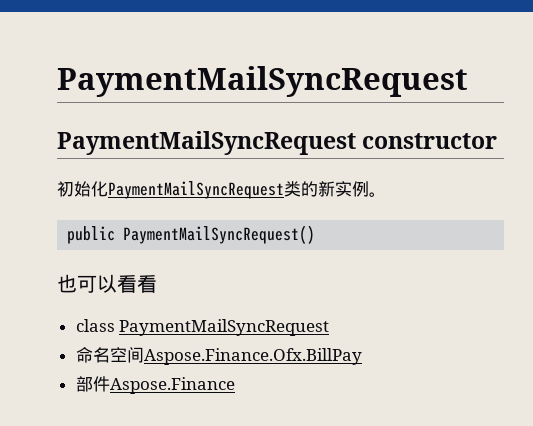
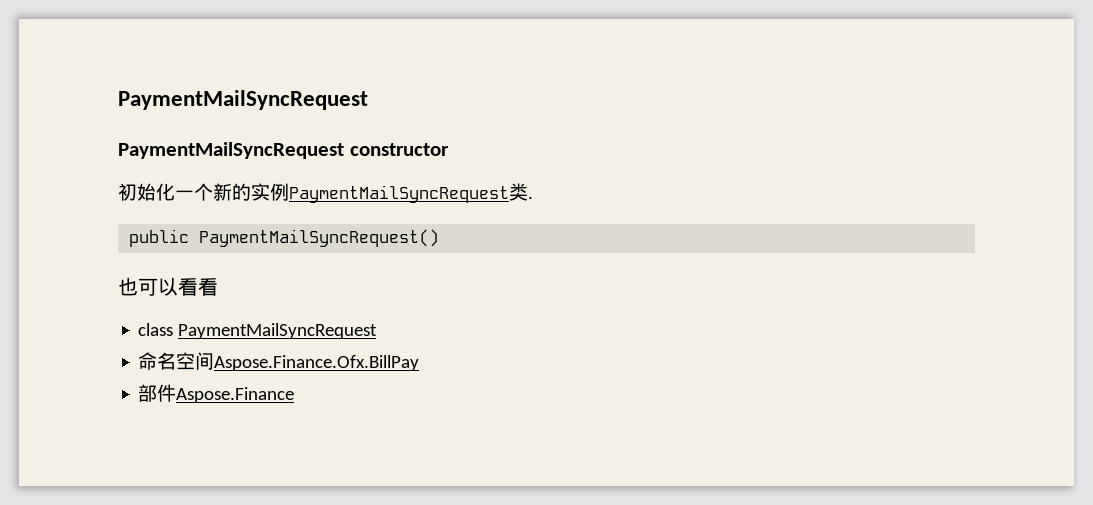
- 初始化PaymentMailSyncRequest类的新实例。
+ 初始化一个新的实例PaymentMailSyncRequest类.

